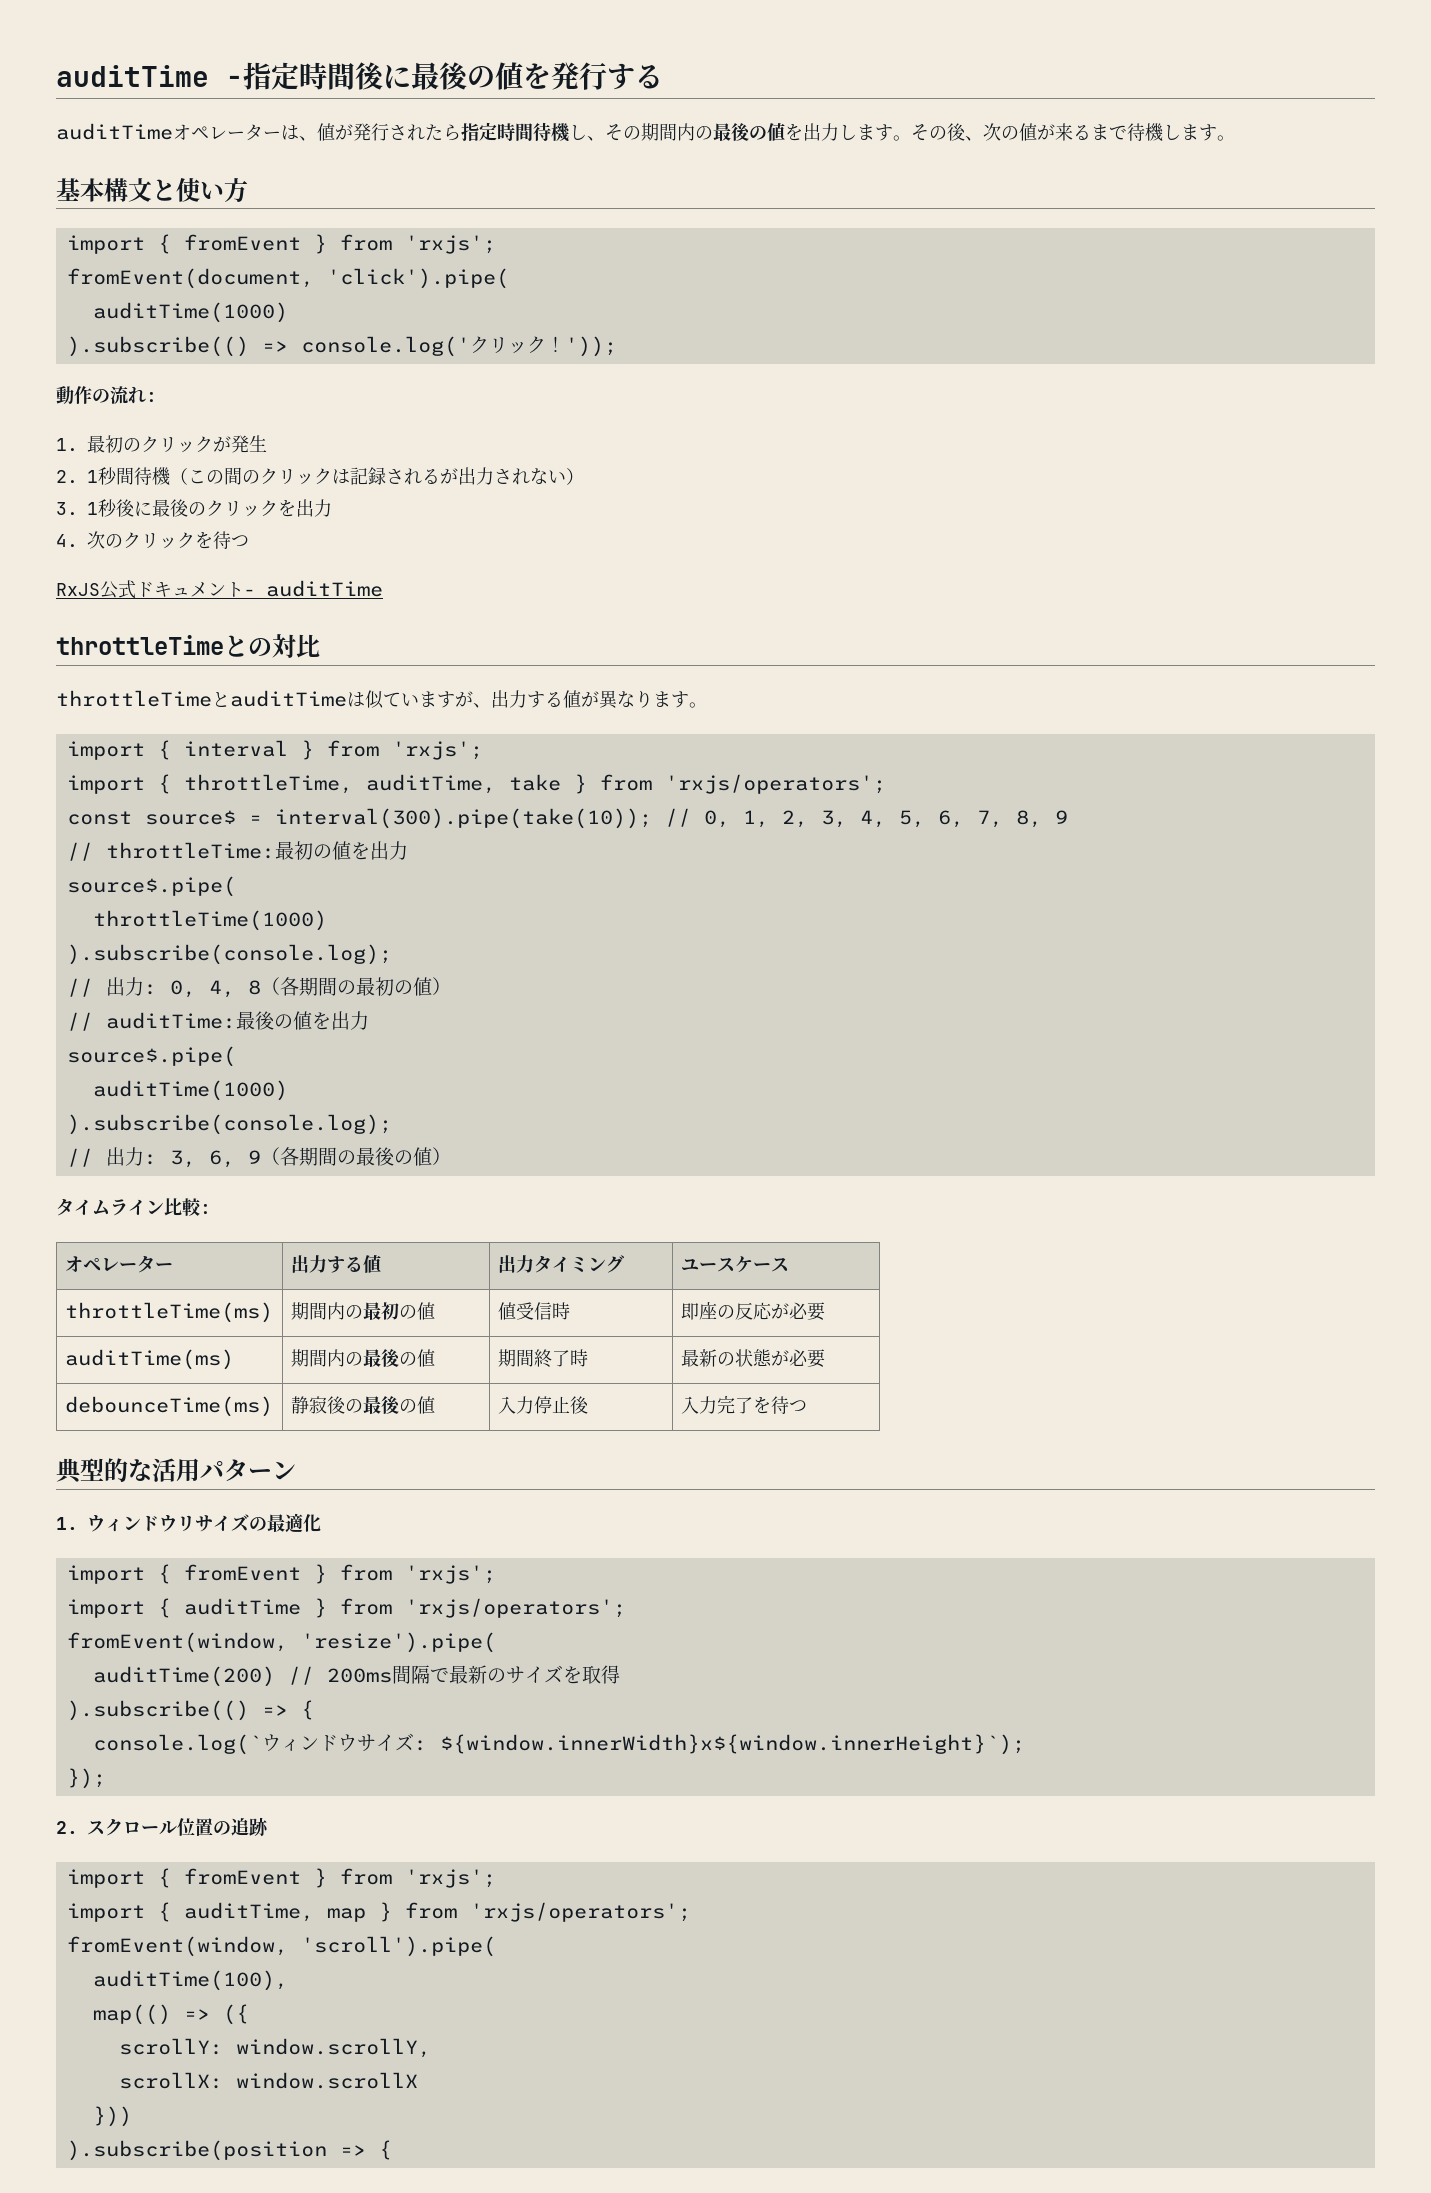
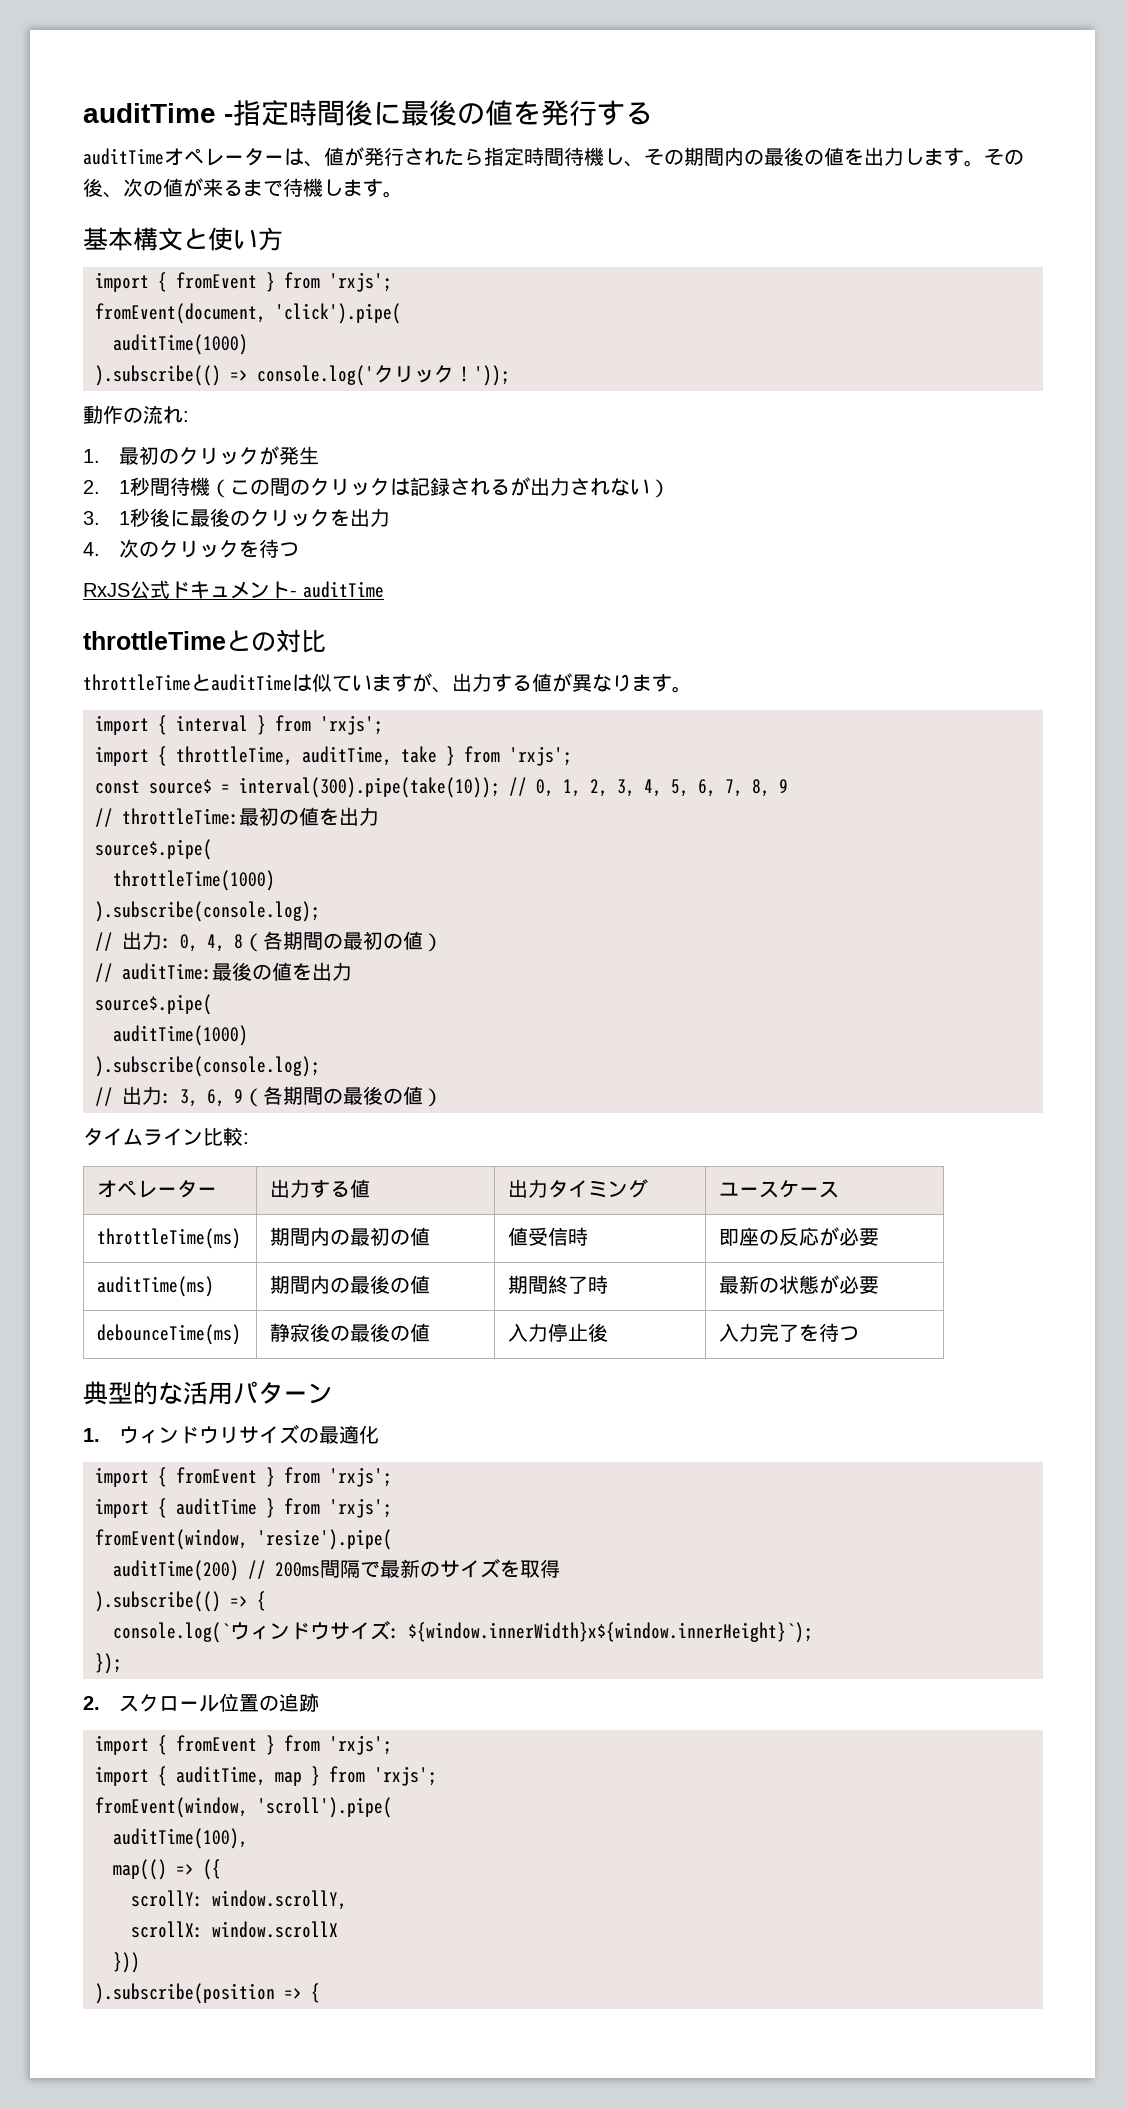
- import { throttleTime, auditTime, take } from 'rxjs/operators';
+ import { throttleTime, auditTime, take } from 'rxjs';
- import { auditTime } from 'rxjs/operators';
+ import { auditTime } from 'rxjs';
- import { auditTime, map } from 'rxjs/operators';
+ import { auditTime, map } from 'rxjs';

